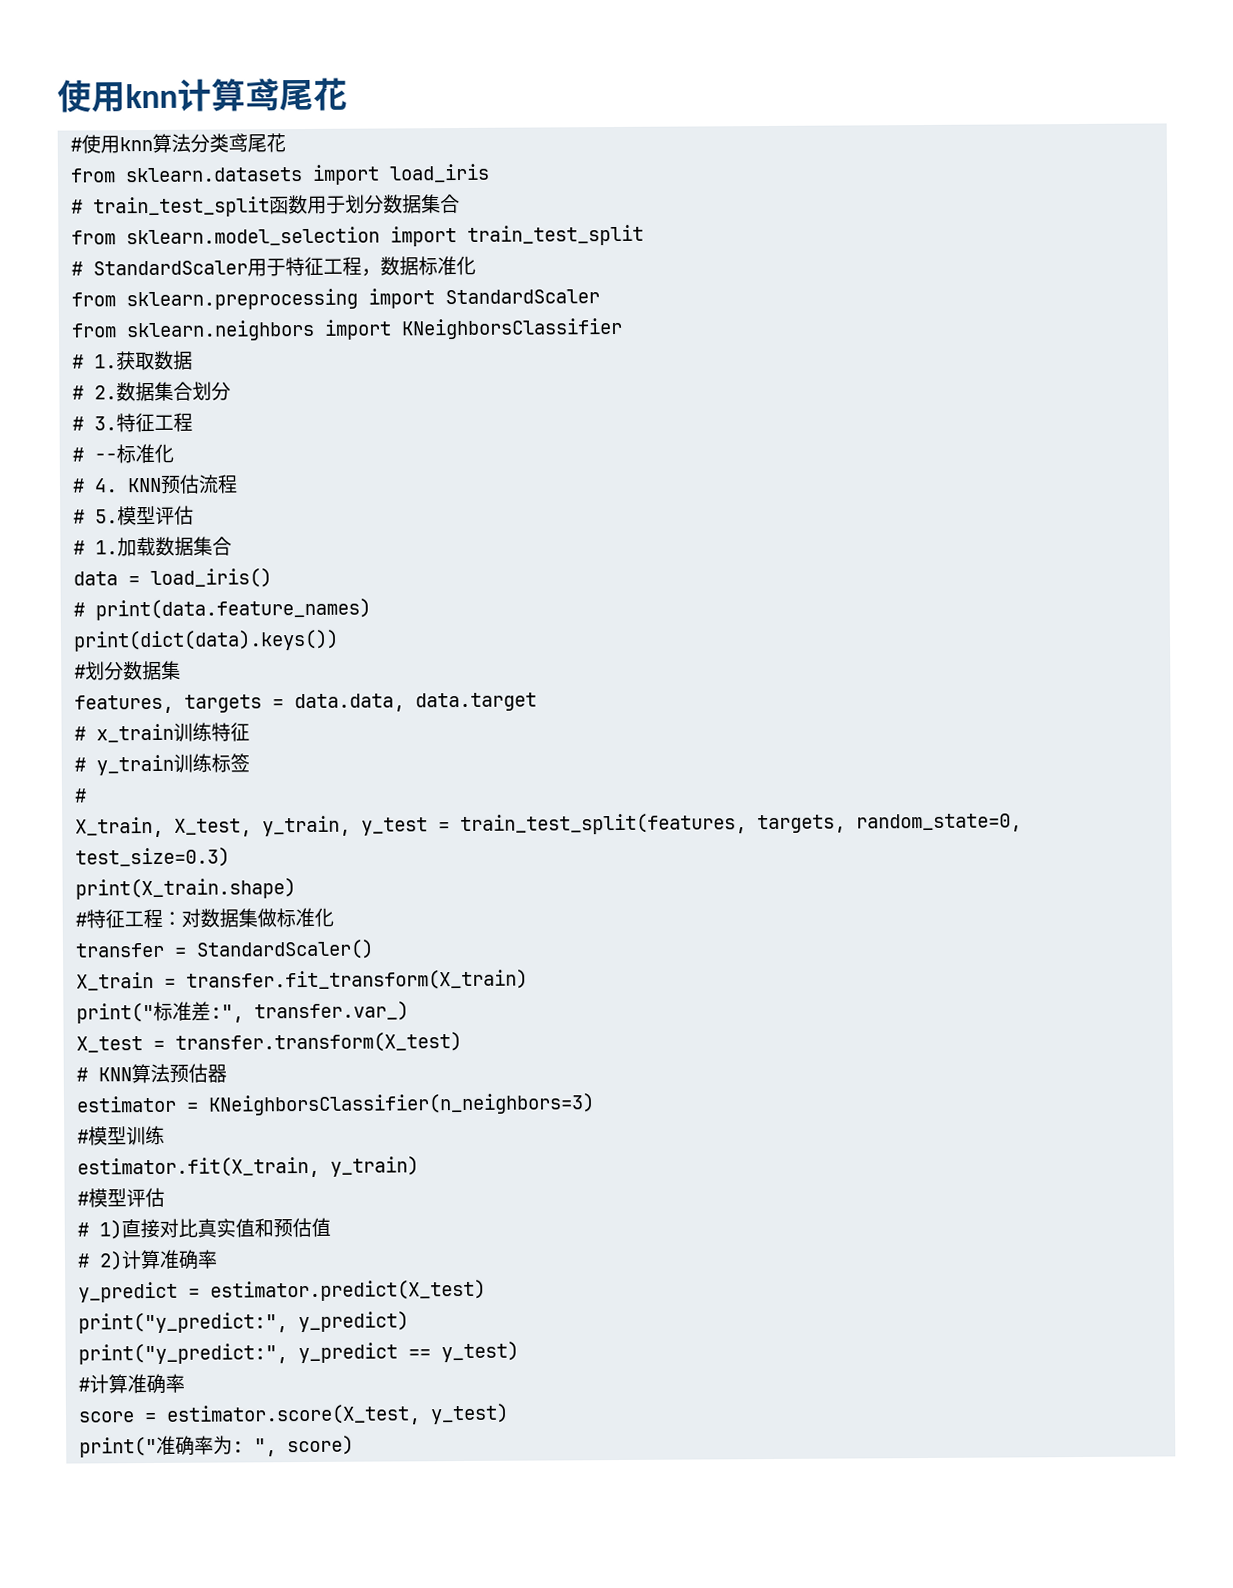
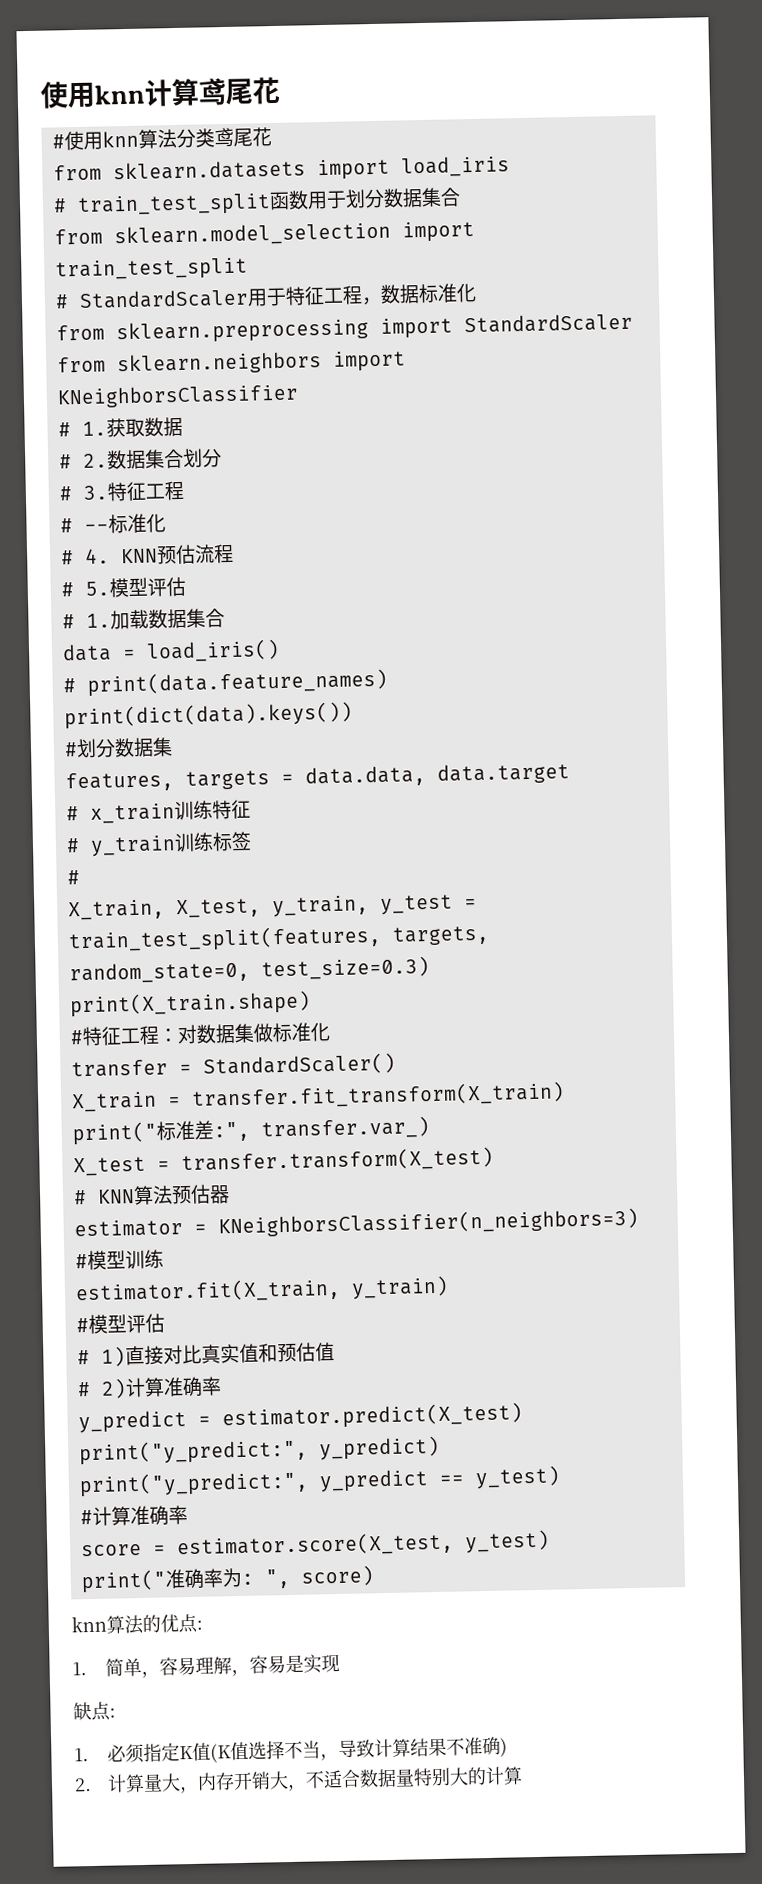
+ knn算法的优点:
+ 1.简单，容易理解，容易是实现
+ 缺点:
+ 1.必须指定K值(K值选择不当，导致计算结果不准确)
+ 2.计算量大，内存开销大，不适合数据量特别大的计算

